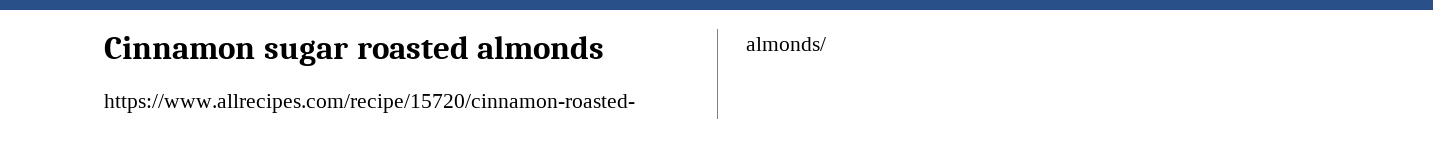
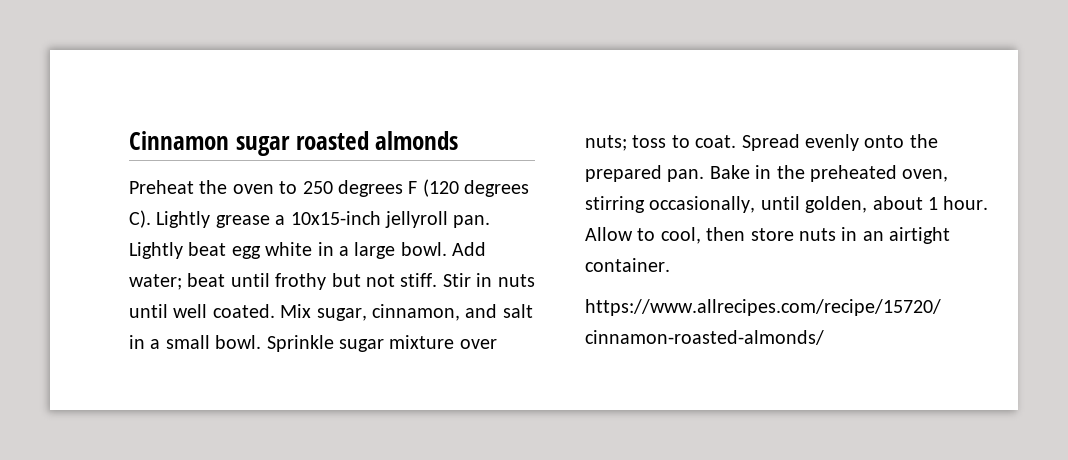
+ Preheat the oven to 250 degrees F (120 degrees C). Lightly grease a 10x15-inch jellyroll pan. Lightly beat egg white in a large bowl. Add water; beat until frothy but not stiff. Stir in nuts until well coated. Mix sugar, cinnamon, and salt in a small bowl. Sprinkle sugar mixture over nuts; toss to coat. Spread evenly onto the prepared pan. Bake in the preheated oven, stirring occasionally, until golden, about 1 hour. Allow to cool, then store nuts in an airtight container.

